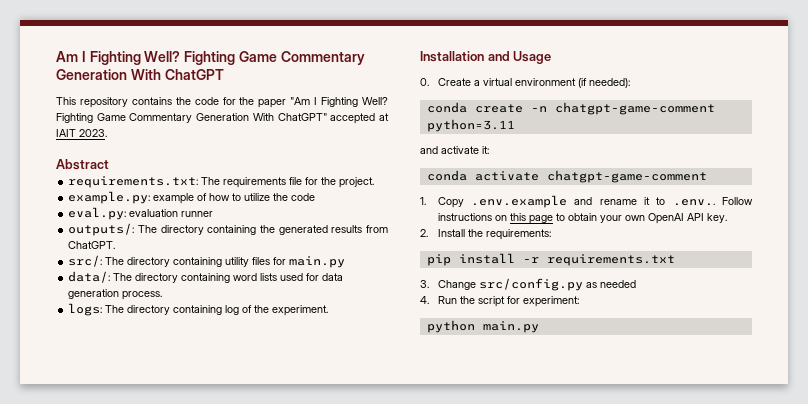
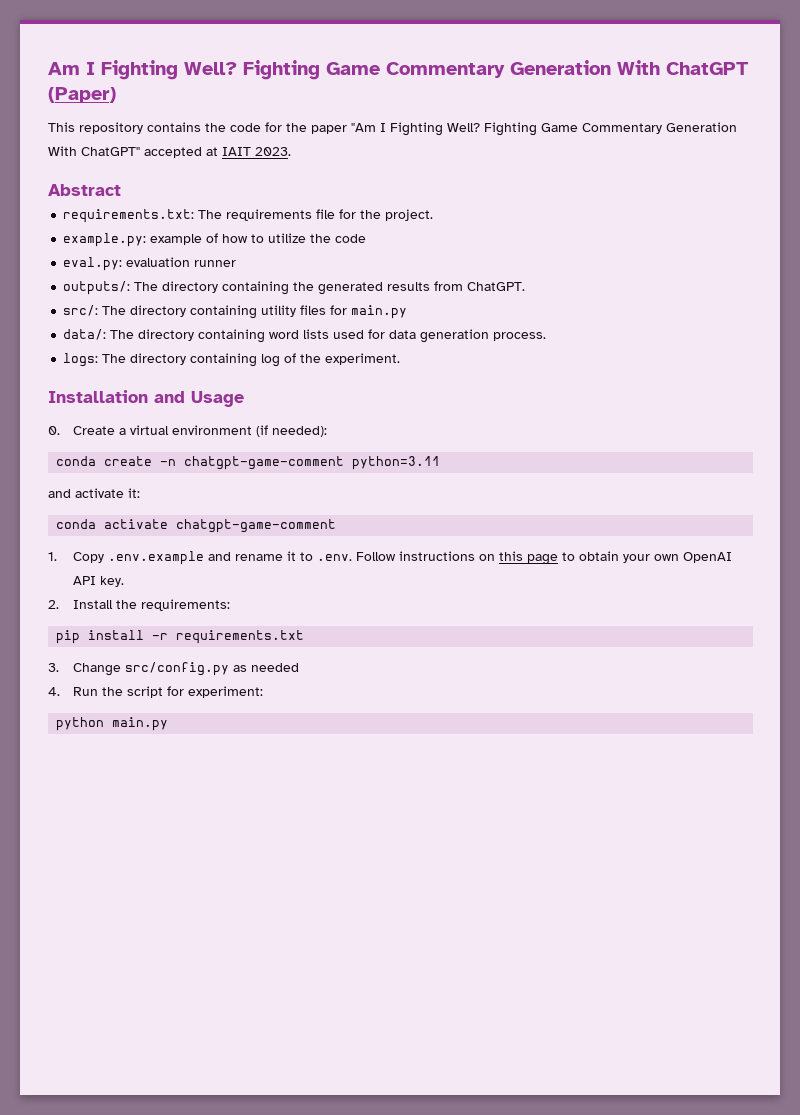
- Fighting Game Commentary Generation With ChatGPT
+ Fighting Game Commentary Generation With ChatGPT (Paper)
- 1. Copy .env.example and rename it to .env.. Follow instructions on this page to obtain your own OpenAI API key.
+ 1. Copy .env.example and rename it to .env. Follow instructions on this page to obtain your own OpenAI API key.

